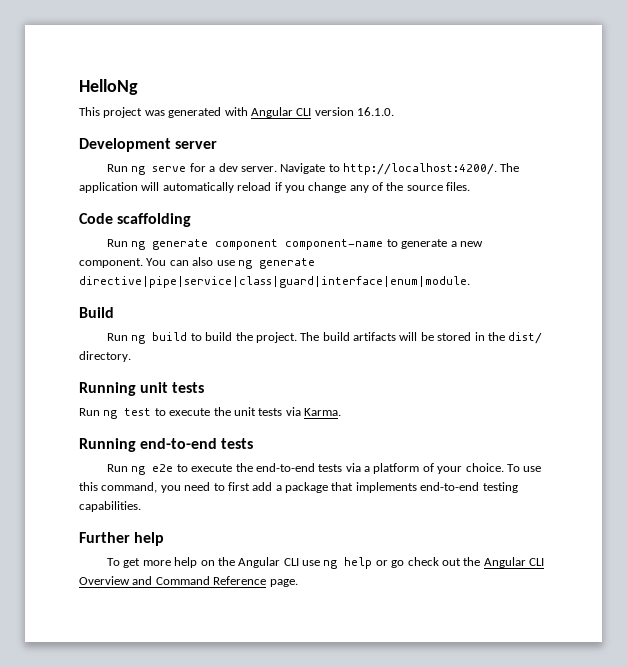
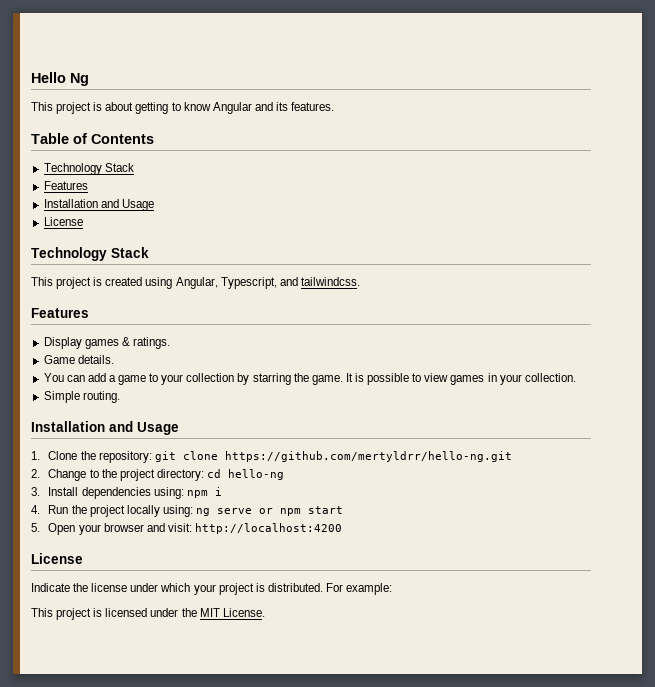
- HelloNg
- This project was generated with Angular CLI version 16.1.0.
- Development server
- Run ng serve for a dev server. Navigate to http://localhost:4200/. The application will automatically reload if you change any of the source files.
- Code scaffolding
- Run ng generate component component-name to generate a new component. You can also use ng generate directive|pipe|service|class|guard|interface|enum|module.
- Build
- Run ng build to build the project. The build artifacts will be stored in the dist/ directory.
- Running unit tests
- Run ng test to execute the unit tests via Karma.
- Running end-to-end tests
- Run ng e2e to execute the end-to-end tests via a platform of your choice. To use this command, you need to first add a package that implements end-to-end testing capabilities.
- Further help
- To get more help on the Angular CLI use ng help or go check out the Angular CLI Overview and Command Reference page.
+ Hello Ng
+ This project is about getting to know Angular and its features.
+ Table of Contents
+ Technology Stack
+ Features
+ Installation and Usage
+ License
+ Technology Stack
+ This project is created using Angular, Typescript, and tailwindcss.
+ Features
+ Display games & ratings.
+ Game details.
+ You can add a game to your collection by starring the game. It is possible to view games in your collection.
+ Simple routing.
+ Installation and Usage
+ 1. Clone the repository: git clone https://github.com/mertyldrr/hello-ng.git
+ 2. Change to the project directory: cd hello-ng
+ 3. Install dependencies using: npm i
+ 4. Run the project locally using: ng serve or npm start
+ 5. Open your browser and visit: http://localhost:4200
+ License
+ Indicate the license under which your project is distributed. For example:
+ This project is licensed under the MIT License.

